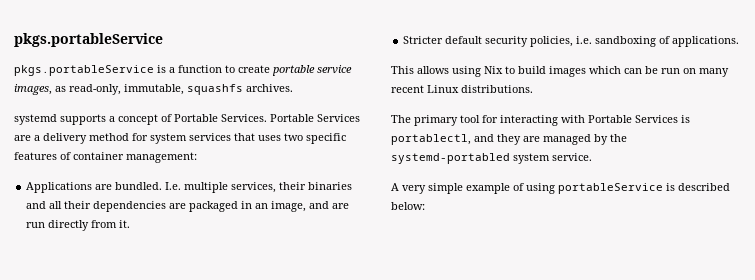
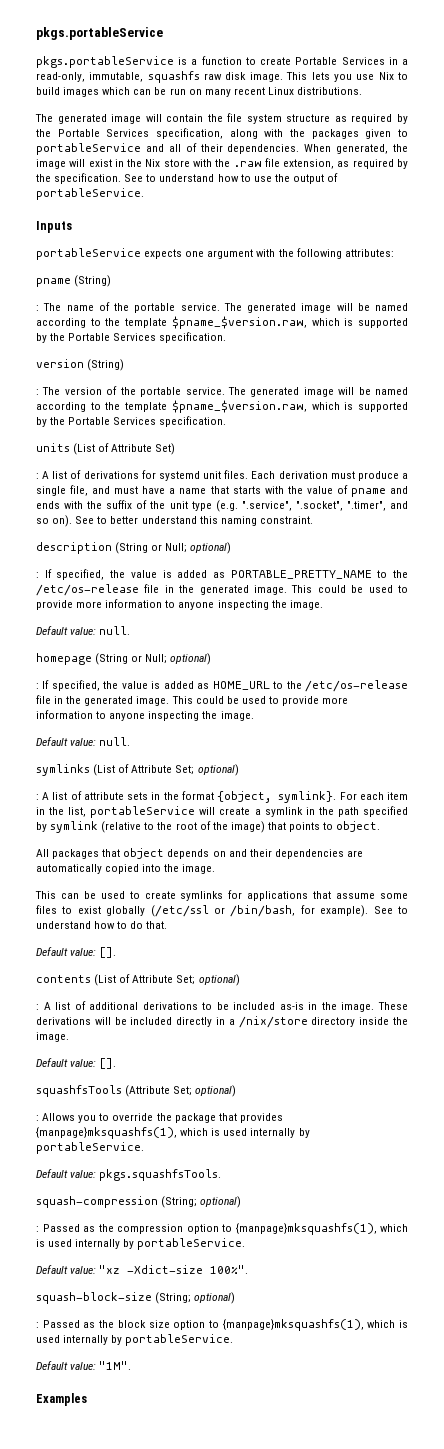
- pkgs.portableService is a function to create portable service images, as read-only, immutable, squashfs archives.
- systemd supports a concept of Portable Services. Portable Services are a delivery method for system services that uses two specific features of container management:
- Applications are bundled. I.e. multiple services, their binaries and all their dependencies are packaged in an image, and are run directly from it.
- Stricter default security policies, i.e. sandboxing of applications.
- This allows using Nix to build images which can be run on many recent Linux distributions.
+ pkgs.portableService is a function to create Portable Services in a read-only, immutable, squashfs raw disk image. This lets you use Nix to build images which can be run on many recent Linux distributions.
- The primary tool for interacting with Portable Services is portablectl, and they are managed by the systemd-portabled system service.
- A very simple example of using portableService is described below:
+ The generated image will contain the file system structure as required by the Portable Services specification, along with the packages given to portableService and all of their dependencies. When generated, the image will exist in the Nix store with the .raw file extension, as required by the specification. See to understand how to use the output of portableService.
+ Inputs
+ portableService expects one argument with the following attributes:
+ pname (String)
+ : The name of the portable service. The generated image will be named according to the template $pname_$version.raw, which is supported by the Portable Services specification.
+ version (String)
+ : The version of the portable service. The generated image will be named according to the template $pname_$version.raw, which is supported by the Portable Services specification.
+ units (List of Attribute Set)
+ : A list of derivations for systemd unit files. Each derivation must produce a single file, and must have a name that starts with the value of pname and ends with the suffix of the unit type (e.g. ".service", ".socket", ".timer", and so on). See to better understand this naming constraint.
+ description (String or Null; optional)
+ : If specified, the value is added as PORTABLE_PRETTY_NAME to the /etc/os-release file in the generated image. This could be used to provide more information to anyone inspecting the image.
+ Default value: null.
+ homepage (String or Null; optional)
+ : If specified, the value is added as HOME_URL to the /etc/os-release file in the generated image. This could be used to provide more information to anyone inspecting the image.
+ Default value: null.
+ symlinks (List of Attribute Set; optional)
+ : A list of attribute sets in the format {object, symlink}. For each item in the list, portableService will create a symlink in the path specified by symlink (relative to the root of the image) that points to object.
+ All packages that object depends on and their dependencies are automatically copied into the image.
+ This can be used to create symlinks for applications that assume some files to exist globally (/etc/ssl or /bin/bash, for example). See to understand how to do that.
+ Default value: [].
+ contents (List of Attribute Set; optional)
+ : A list of additional derivations to be included as-is in the image. These derivations will be included directly in a /nix/store directory inside the image.
+ Default value: [].
+ squashfsTools (Attribute Set; optional)
+ : Allows you to override the package that provides {manpage}mksquashfs(1), which is used internally by portableService.
+ Default value: pkgs.squashfsTools.
+ squash-compression (String; optional)
+ : Passed as the compression option to {manpage}mksquashfs(1), which is used internally by portableService.
+ Default value: "xz -Xdict-size 100%".
+ squash-block-size (String; optional)
+ : Passed as the block size option to {manpage}mksquashfs(1), which is used internally by portableService.
+ Default value: "1M".
+ Examples

